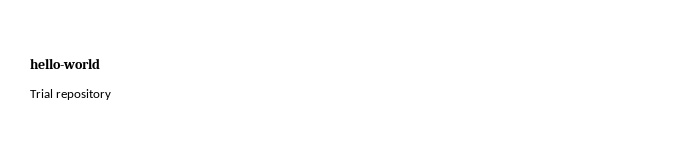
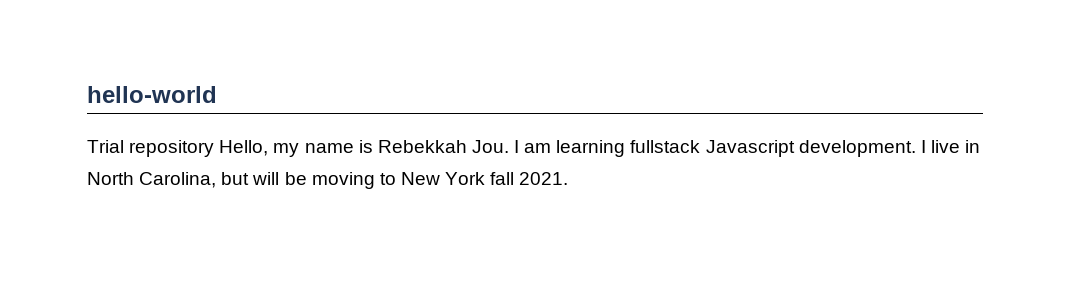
- Trial repository
+ Trial repository Hello, my name is Rebekkah Jou. I am learning fullstack Javascript development. I live in North Carolina, but will be moving to New York fall 2021.

